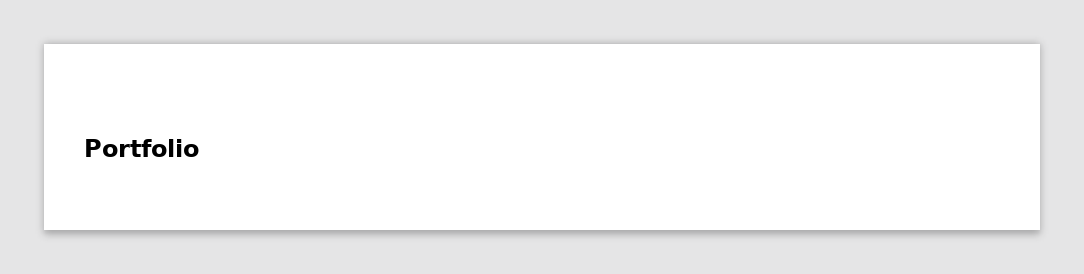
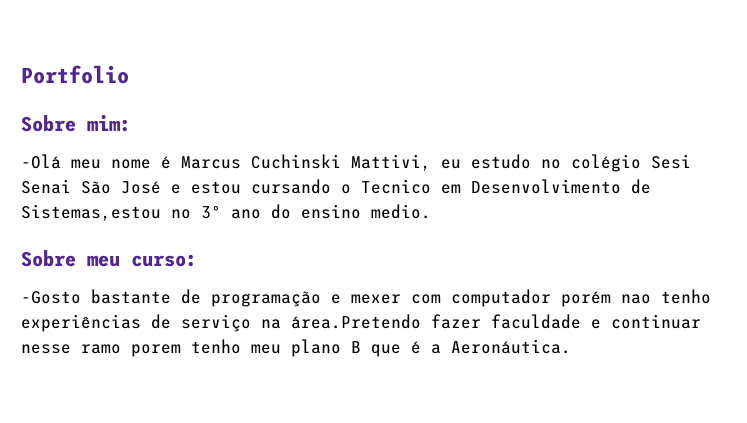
+ Sobre mim:
+ -Olá meu nome é Marcus Cuchinski Mattivi, eu estudo no colégio Sesi Senai São José e estou cursando o Tecnico em Desenvolvimento de Sistemas,estou no 3º ano do ensino medio.
+ Sobre meu curso:
+ -Gosto bastante de programação e mexer com computador porém nao tenho experiências de serviço na área.Pretendo fazer faculdade e continuar nesse ramo porem tenho meu plano B que é a Aeronáutica.

